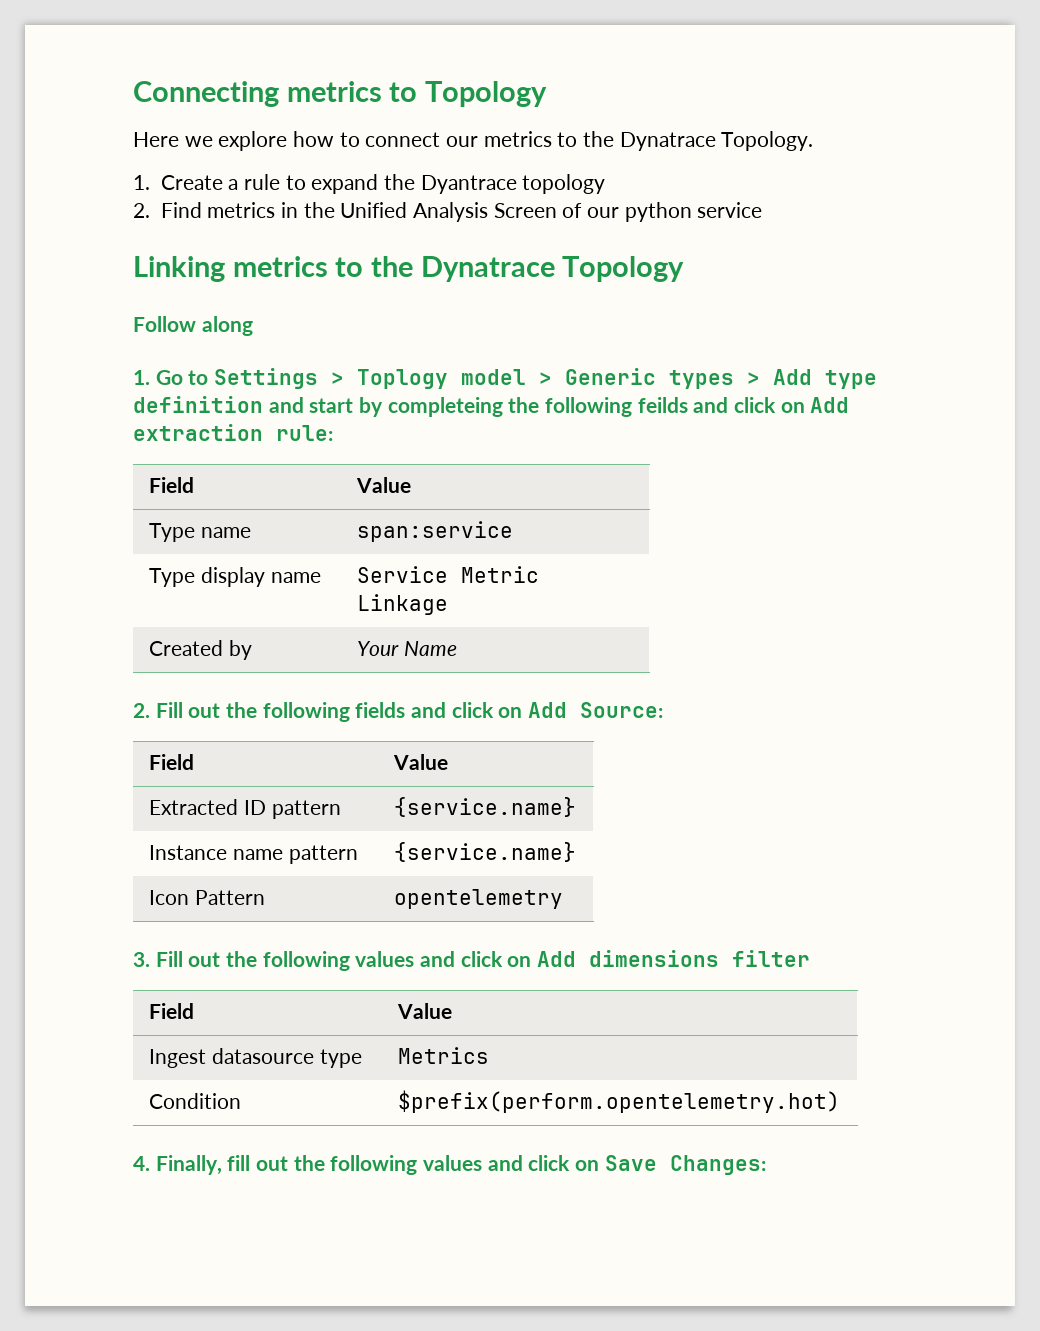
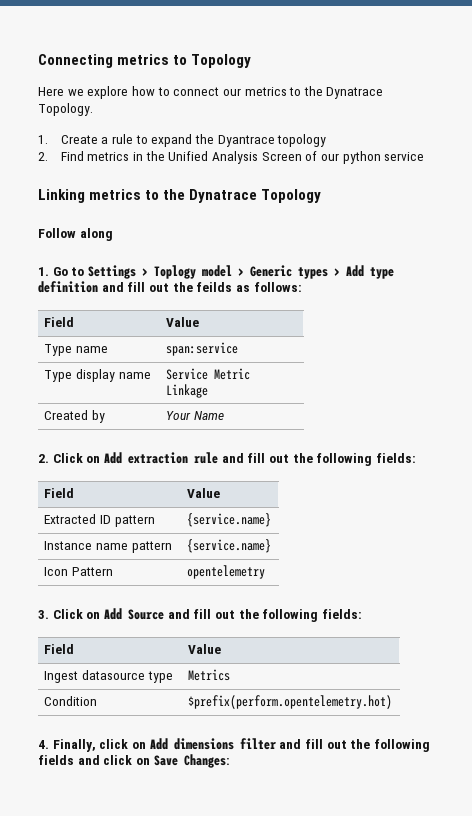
- 1. Go to Settings > Toplogy model > Generic types > Add type definition and start by completeing the following feilds and click on Add extraction rule:
+ 1. Go to Settings > Toplogy model > Generic types > Add type definition and fill out the feilds as follows:
- 2. Fill out the following fields and click on Add Source:
+ 2. Click on Add extraction rule and fill out the following fields:
- 3. Fill out the following values and click on Add dimensions filter
+ 3. Click on Add Source and fill out the following fields:
- 4. Finally, fill out the following values and click on Save Changes:
+ 4. Finally, click on Add dimensions filter and fill out the following fields and click on Save Changes:

